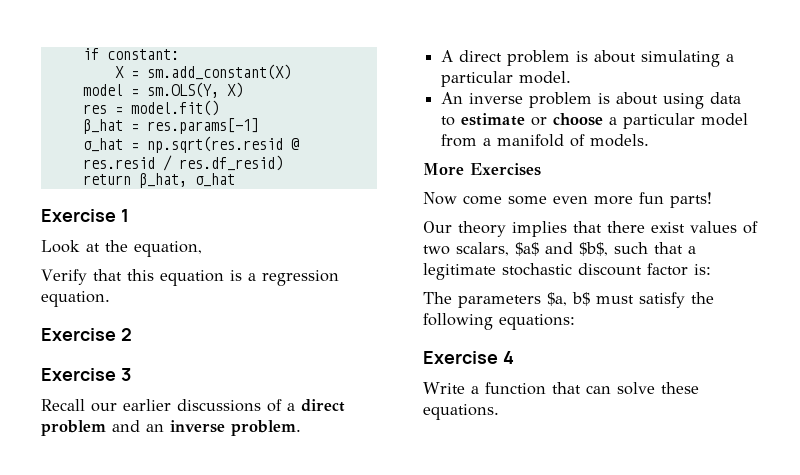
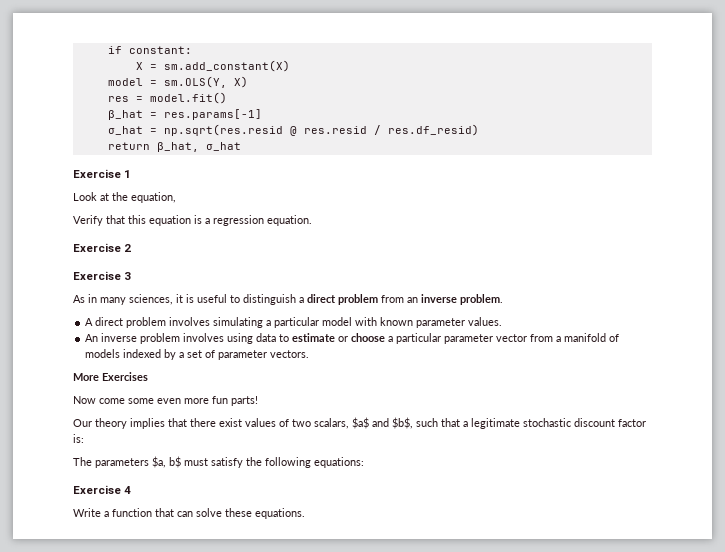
- Recall our earlier discussions of a direct problem and an inverse problem.
+ As in many sciences, it is useful to distinguish a direct problem from an inverse problem.
- A direct problem is about simulating a particular model.
+ A direct problem involves simulating a particular model with known parameter values.
- An inverse problem is about using data to estimate or choose a particular model from a manifold of models.
+ An inverse problem involves using data to estimate or choose a particular parameter vector from a manifold of models indexed by a set of parameter vectors.

